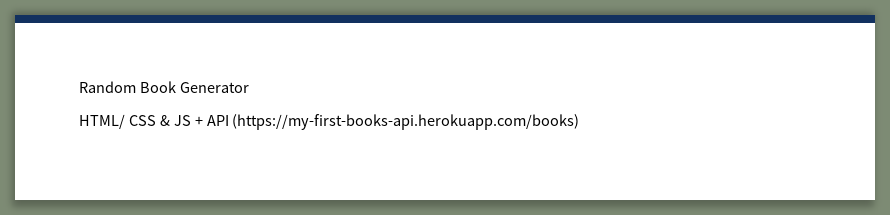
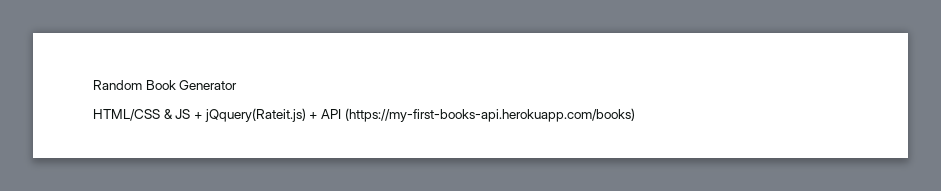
- HTML/ CSS & JS + API (https://my-first-books-api.herokuapp.com/books)
+ HTML/CSS & JS + jQquery(Rateit.js) + API (https://my-first-books-api.herokuapp.com/books)

